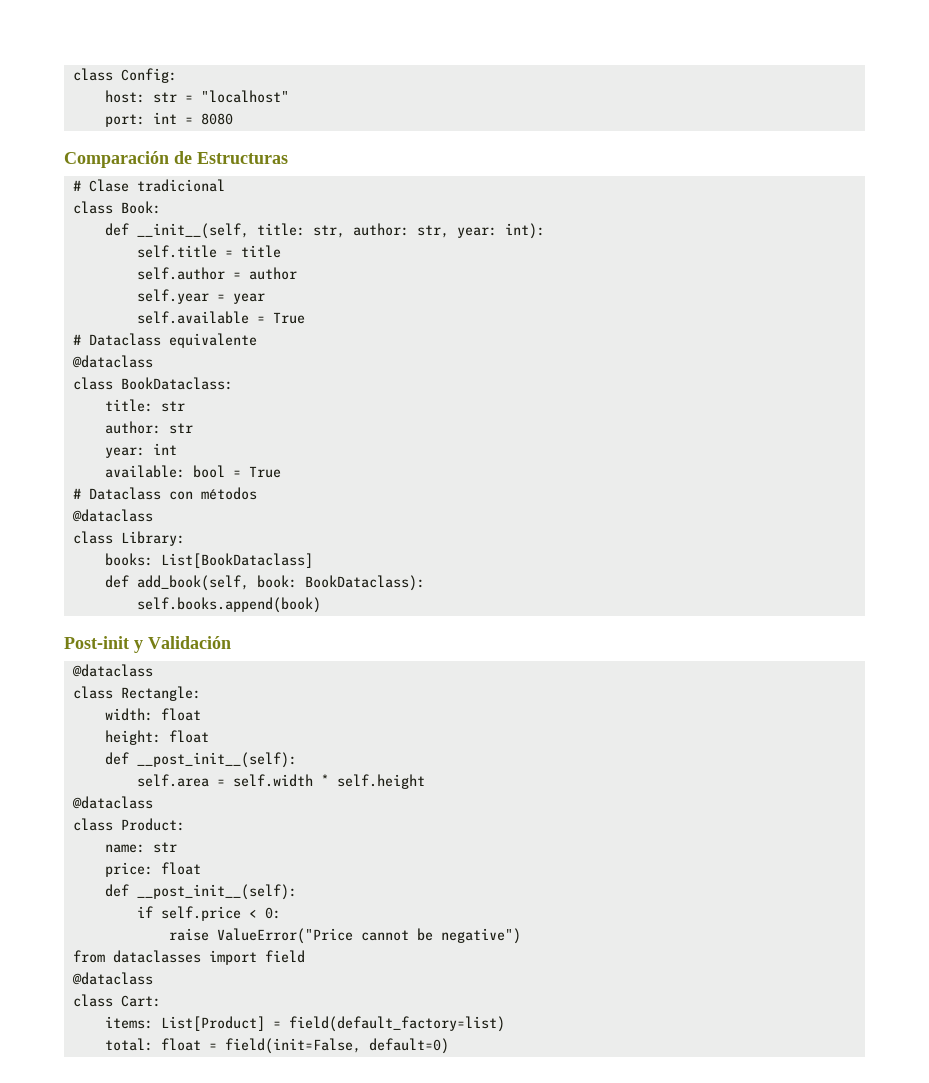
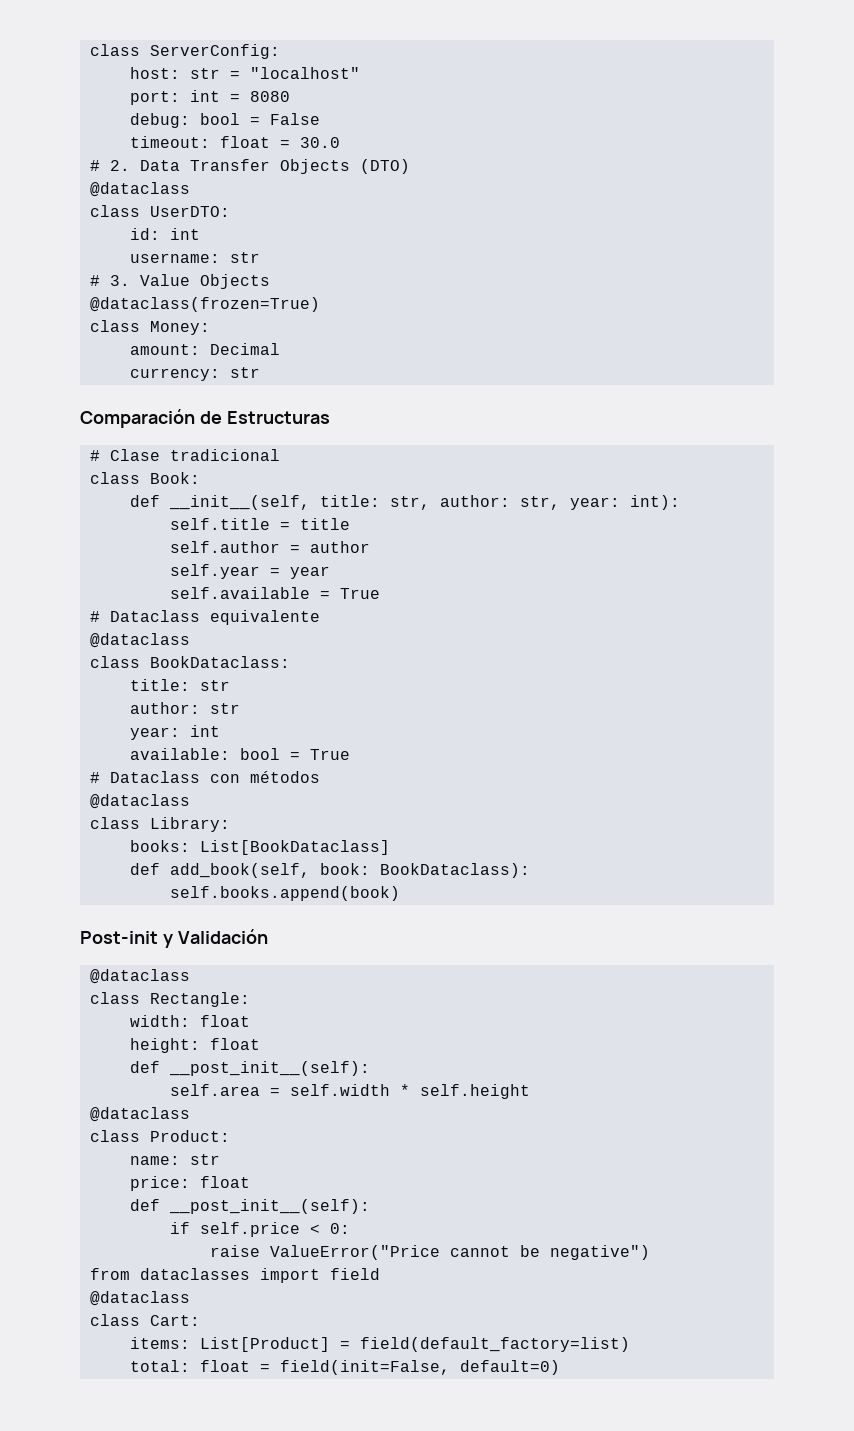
- class Config:
+ class ServerConfig:
+ debug: bool = False
+ timeout: float = 30.0
+ # 2. Data Transfer Objects (DTO)
+ @dataclass
+ class UserDTO:
+ id: int
+ username: str
+ # 3. Value Objects
+ @dataclass(frozen=True)
+ class Money:
+ amount: Decimal
+ currency: str

